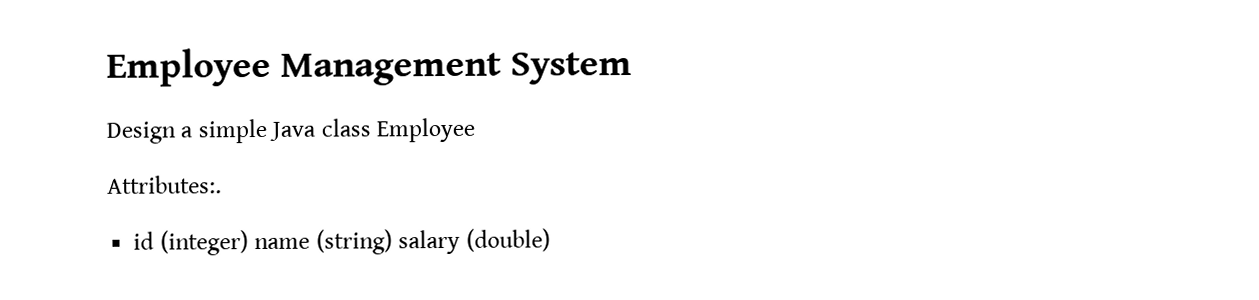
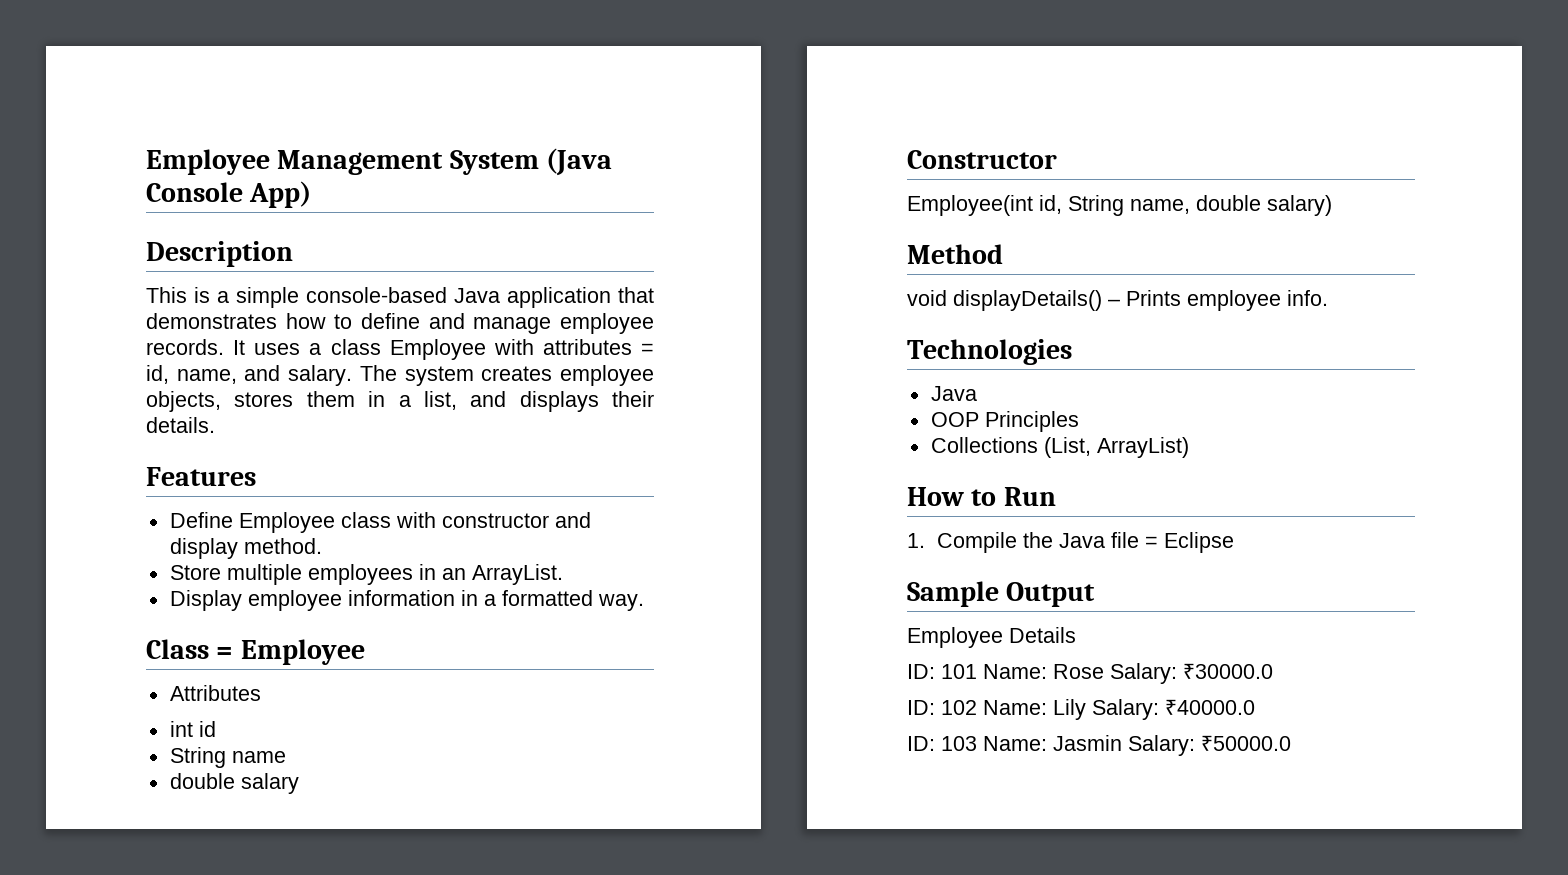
- Employee Management System
- Design a simple Java class Employee
- Attributes:.
- id (integer) name (string) salary (double)
+ Employee Management System (Java Console App)
+ Description
+ This is a simple console-based Java application that demonstrates how to define and manage employee records. It uses a class Employee with attributes = id, name, and salary. The system creates employee objects, stores them in a list, and displays their details.
+ Features
+ Define Employee class with constructor and display method.
+ Store multiple employees in an ArrayList.
+ Display employee information in a formatted way.
+ Class = Employee
+ Attributes
+ int id
+ String name
+ double salary
+ Constructor
+ Employee(int id, String name, double salary)
+ Method
+ void displayDetails() – Prints employee info.
+ Technologies
+ Java
+ OOP Principles
+ Collections (List, ArrayList)
+ How to Run
+ 1. Compile the Java file = Eclipse
+ Sample Output
+ Employee Details
+ ID: 101 Name: Rose Salary: ₹30000.0
+ ID: 102 Name: Lily Salary: ₹40000.0
+ ID: 103 Name: Jasmin Salary: ₹50000.0

